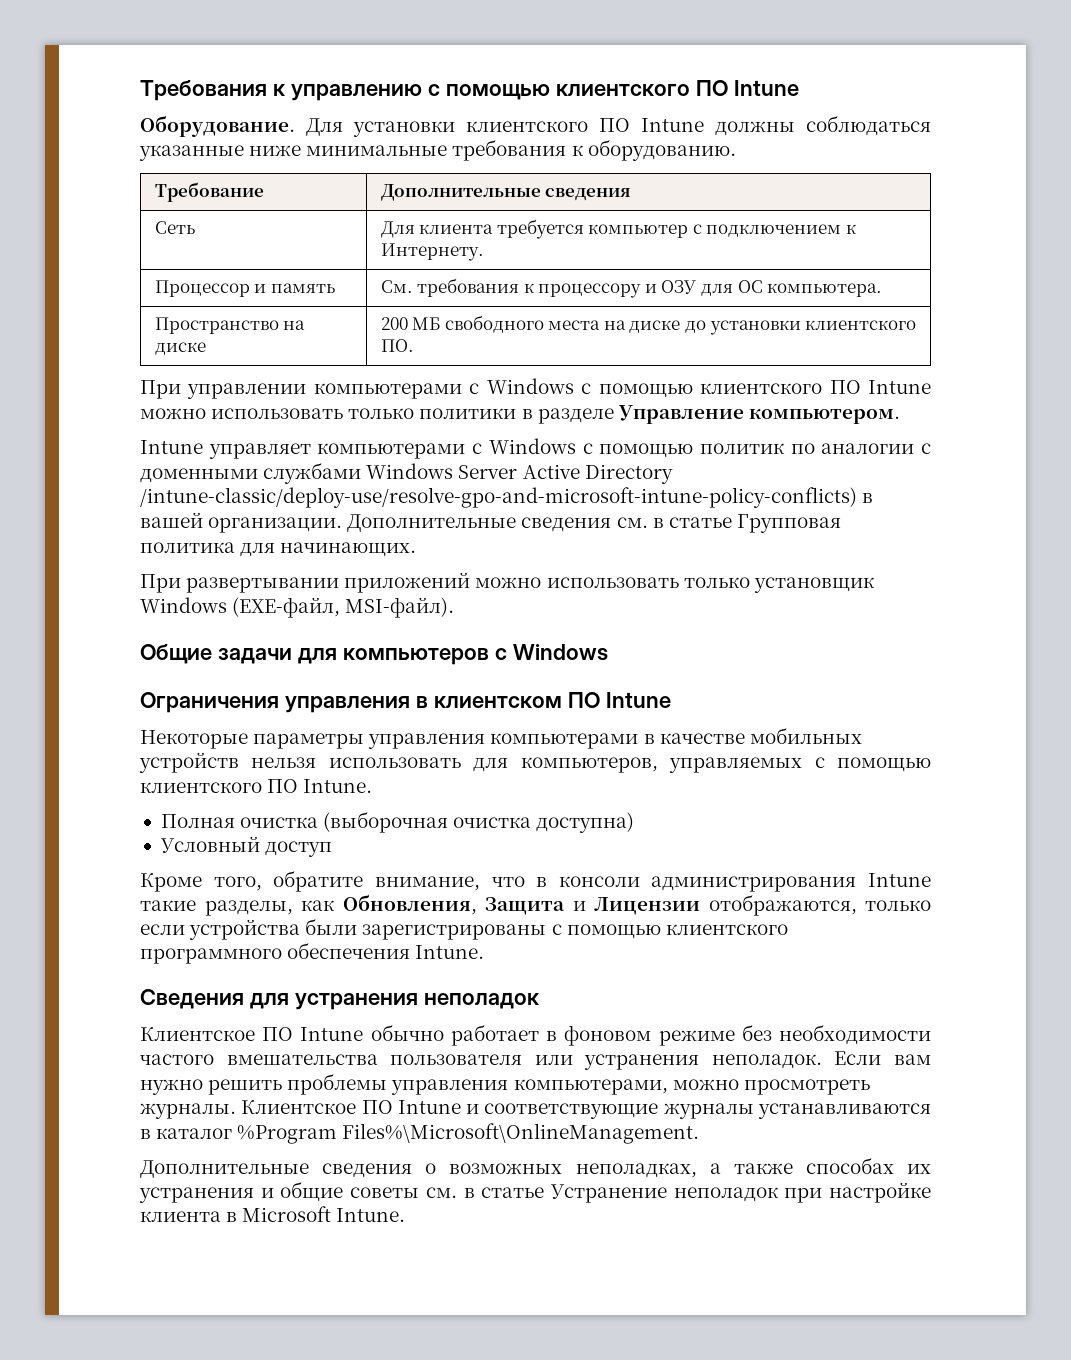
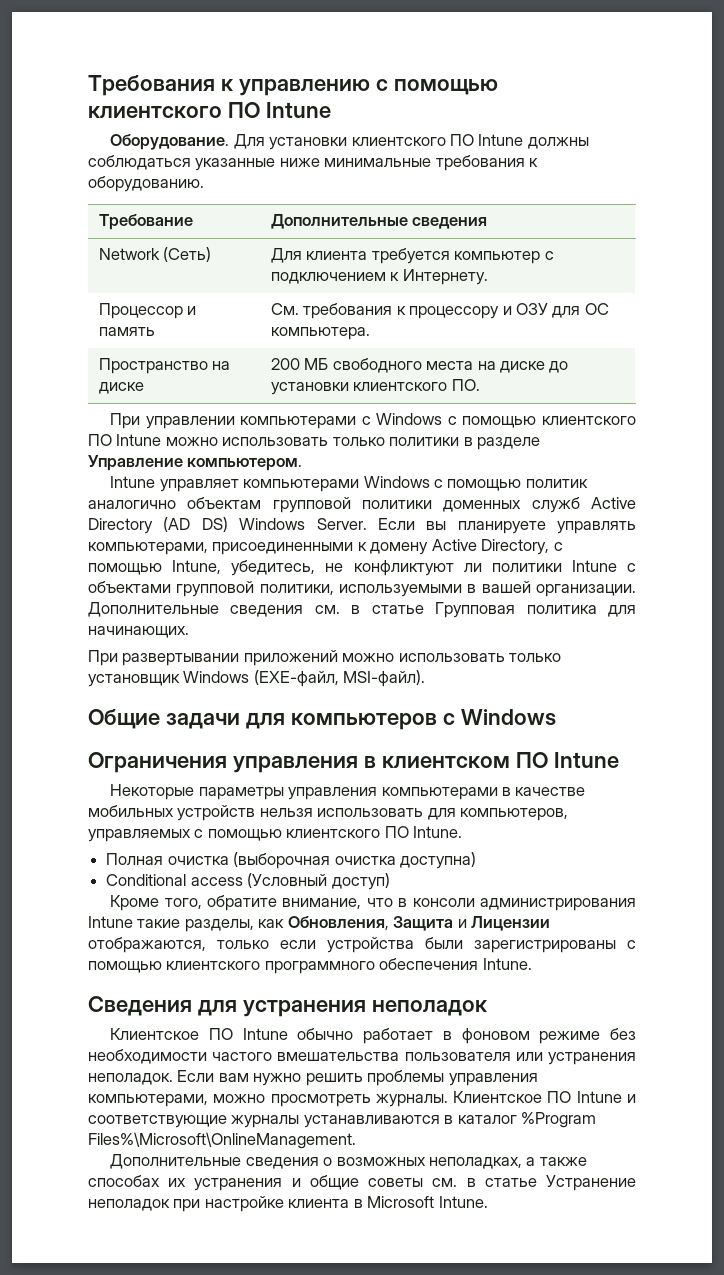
- Сеть | Для клиента требуется компьютер с подключением к Интернету.
+ Network (Сеть) | Для клиента требуется компьютер с подключением к Интернету.
- Intune управляет компьютерами с Windows с помощью политик по аналогии с доменными службами Windows Server Active Directory /intune-classic/deploy-use/resolve-gpo-and-microsoft-intune-policy-conflicts) в вашей организации.
+ Intune управляет компьютерами Windows с помощью политик аналогично объектам групповой политики доменных служб Active Directory (AD DS) Windows Server. Если вы планируете управлять компьютерами, присоединенными к домену Active Directory, с помощью Intune, убедитесь, не конфликтуют ли политики Intune с объектами групповой политики, используемыми в вашей организации.
- Условный доступ
+ Conditional access (Условный доступ)

